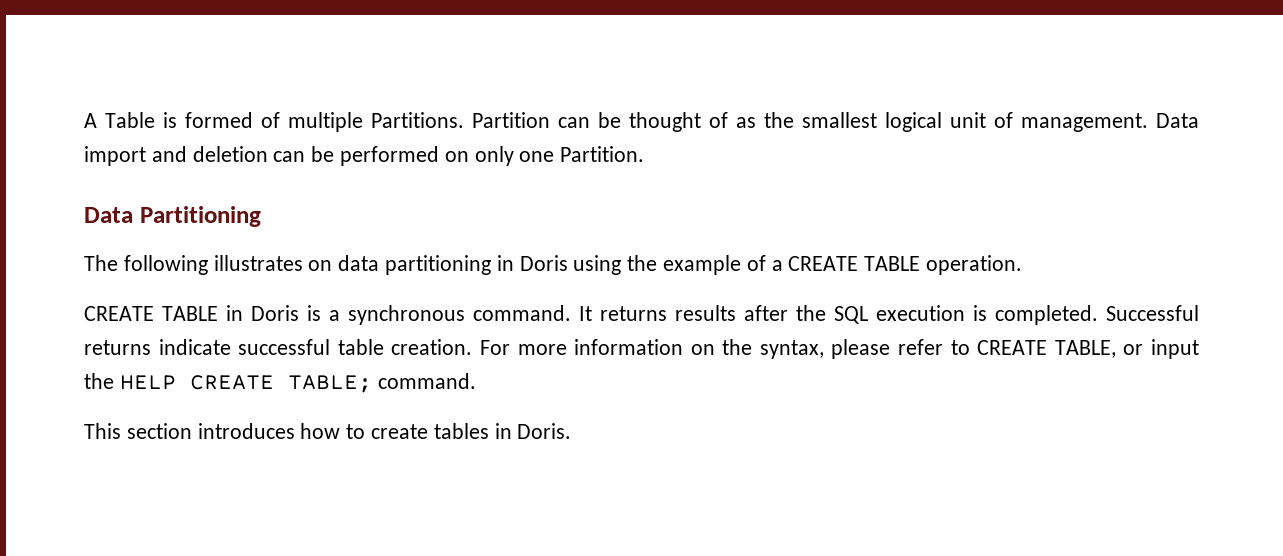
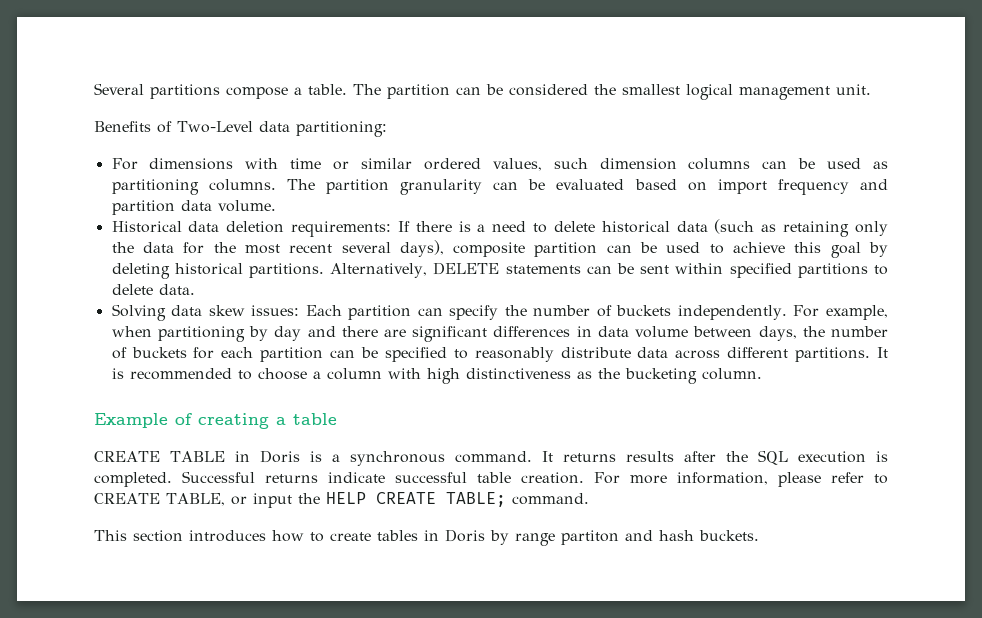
- A Table is formed of multiple Partitions. Partition can be thought of as the smallest logical unit of management. Data import and deletion can be performed on only one Partition.
- Data Partitioning
- The following illustrates on data partitioning in Doris using the example of a CREATE TABLE operation.
+ Several partitions compose a table. The partition can be considered the smallest logical management unit.
+ Benefits of Two-Level data partitioning:
+ For dimensions with time or similar ordered values, such dimension columns can be used as partitioning columns. The partition granularity can be evaluated based on import frequency and partition data volume.
+ Historical data deletion requirements: If there is a need to delete historical data (such as retaining only the data for the most recent several days), composite partition can be used to achieve this goal by deleting historical partitions. Alternatively, DELETE statements can be sent within specified partitions to delete data.
+ Solving data skew issues: Each partition can specify the number of buckets independently. For example, when partitioning by day and there are significant differences in data volume between days, the number of buckets for each partition can be specified to reasonably distribute data across different partitions. It is recommended to choose a column with high distinctiveness as the bucketing column.
+ Example of creating a table
- For more information on the syntax, please refer to CREATE TABLE, or input the HELP CREATE TABLE; command.
+ For more information, please refer to CREATE TABLE, or input the HELP CREATE TABLE; command.
- This section introduces how to create tables in Doris.
+ This section introduces how to create tables in Doris by range partiton and hash buckets.

